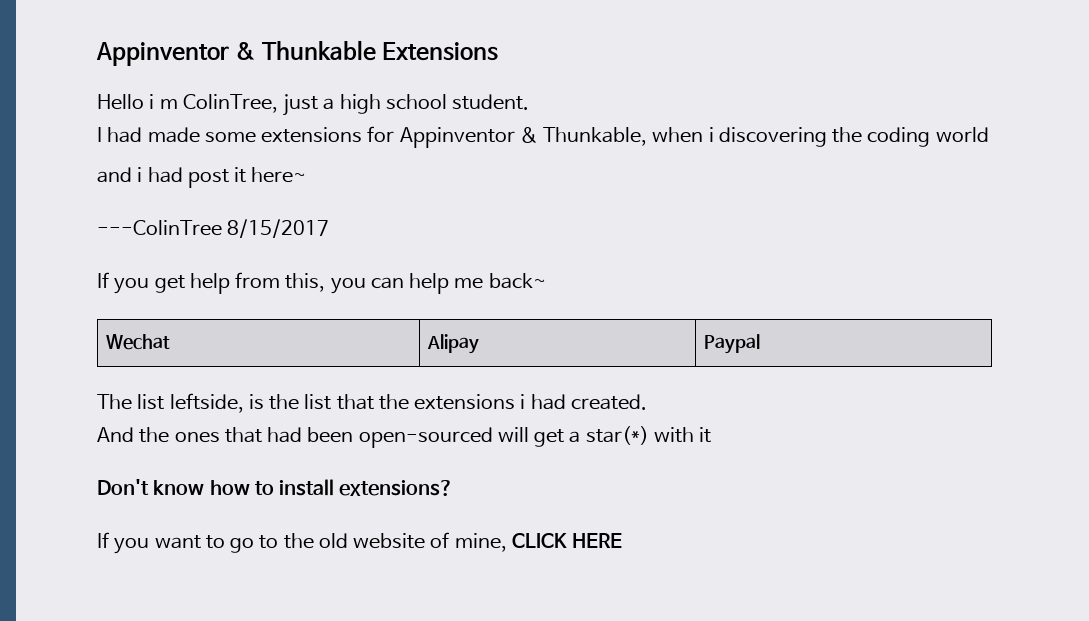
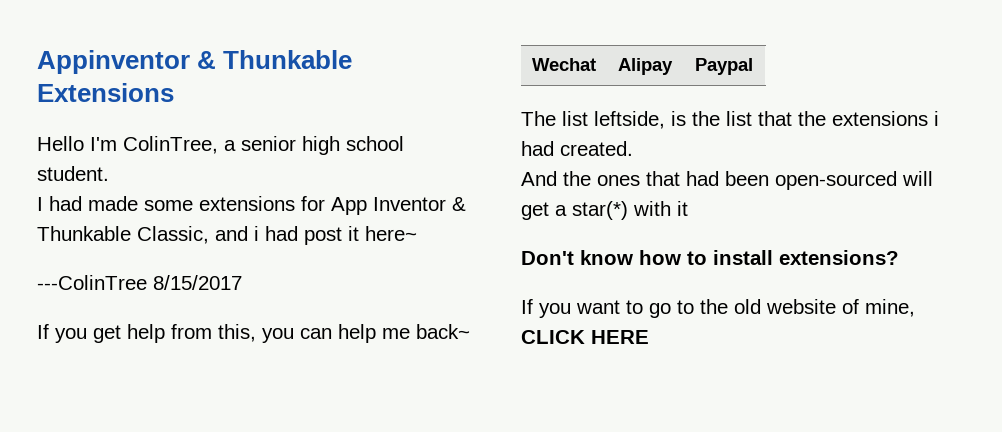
- Hello i m ColinTree, just a high school student.
+ Hello I'm ColinTree, a senior high school student.
- I had made some extensions for Appinventor & Thunkable, when i discovering the coding world
- and i had post it here~
+ I had made some extensions for App Inventor & Thunkable Classic, and i had post it here~

